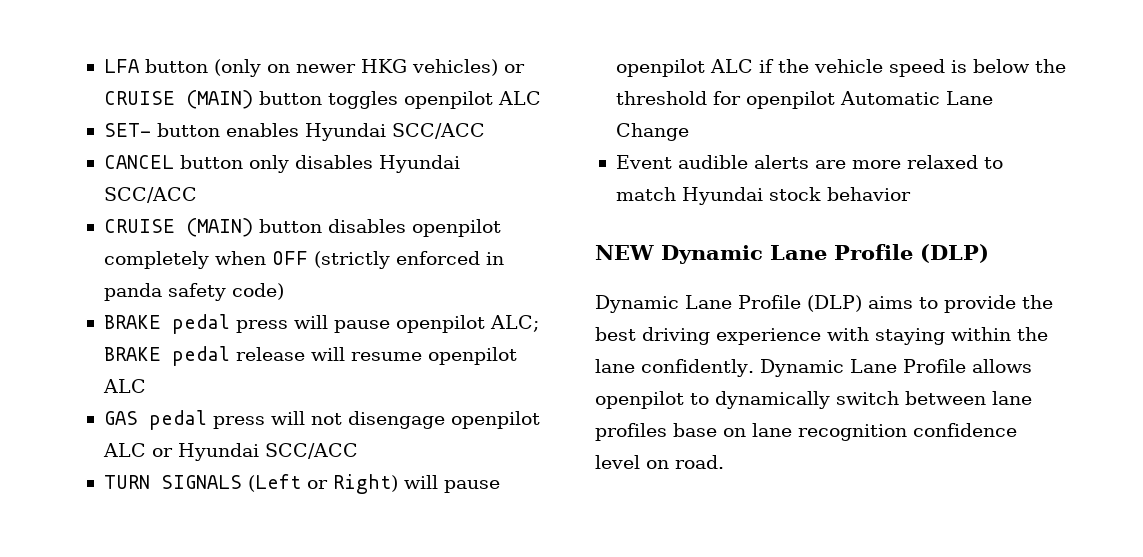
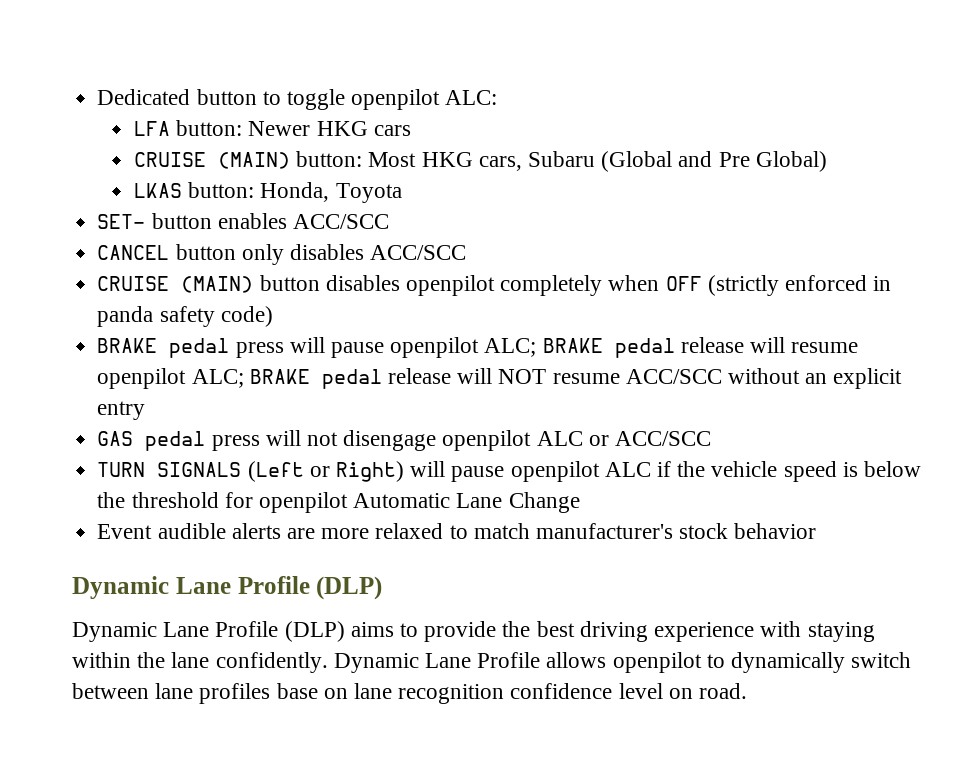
- LFA button (only on newer HKG vehicles) or CRUISE (MAIN) button toggles openpilot ALC
+ Dedicated button to toggle openpilot ALC:
+ LFA button: Newer HKG cars
+ CRUISE (MAIN) button: Most HKG cars, Subaru (Global and Pre Global)
+ LKAS button: Honda, Toyota
- SET- button enables Hyundai SCC/ACC
+ SET- button enables ACC/SCC
- CANCEL button only disables Hyundai SCC/ACC
+ CANCEL button only disables ACC/SCC
- BRAKE pedal press will pause openpilot ALC; BRAKE pedal release will resume openpilot ALC
+ BRAKE pedal press will pause openpilot ALC; BRAKE pedal release will resume openpilot ALC; BRAKE pedal release will NOT resume ACC/SCC without an explicit entry
- GAS pedal press will not disengage openpilot ALC or Hyundai SCC/ACC
+ GAS pedal press will not disengage openpilot ALC or ACC/SCC
- Event audible alerts are more relaxed to match Hyundai stock behavior
- NEW Dynamic Lane Profile (DLP)
+ Event audible alerts are more relaxed to match manufacturer's stock behavior
+ Dynamic Lane Profile (DLP)

